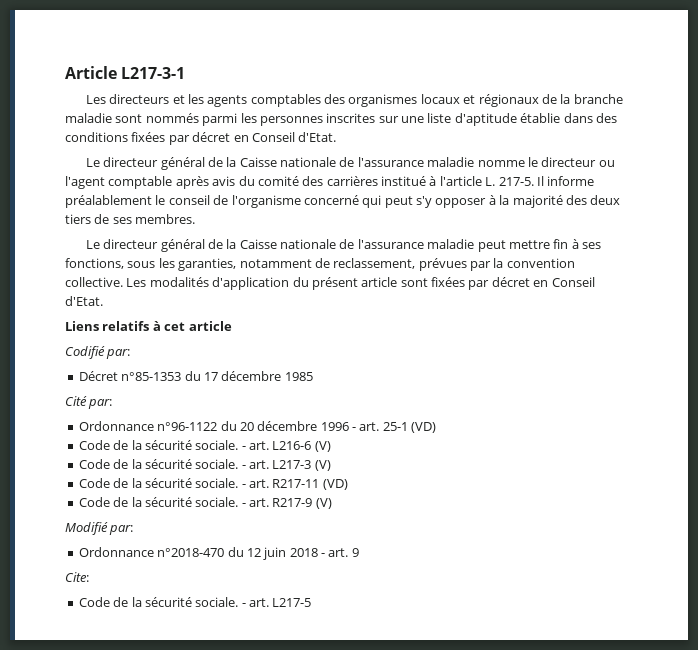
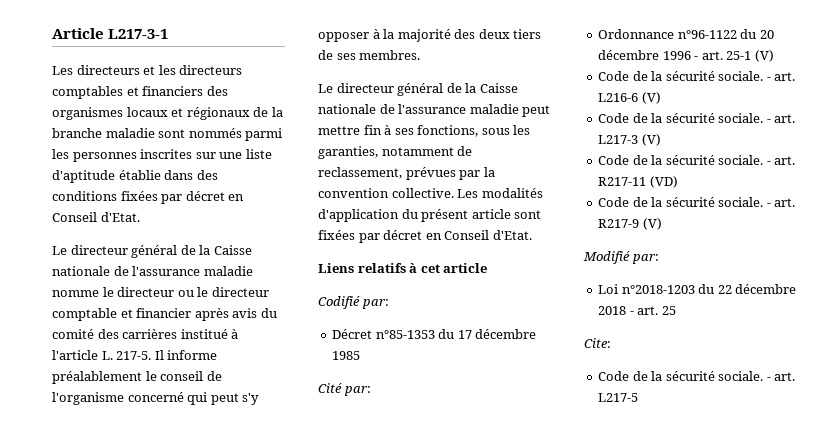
- Les directeurs et les agents comptables des organismes locaux et régionaux de la branche maladie sont nommés parmi les personnes inscrites sur une liste d'aptitude établie dans des conditions fixées par décret en Conseil d'Etat.
+ Les directeurs et les directeurs comptables et financiers des organismes locaux et régionaux de la branche maladie sont nommés parmi les personnes inscrites sur une liste d'aptitude établie dans des conditions fixées par décret en Conseil d'Etat.
- Le directeur général de la Caisse nationale de l'assurance maladie nomme le directeur ou l'agent comptable après avis du comité des carrières institué à l'article L. 217-5.
+ Le directeur général de la Caisse nationale de l'assurance maladie nomme le directeur ou le directeur comptable et financier après avis du comité des carrières institué à l'article L. 217-5.
- Ordonnance n°96-1122 du 20 décembre 1996 - art. 25-1 (VD)
+ Ordonnance n°96-1122 du 20 décembre 1996 - art. 25-1 (V)
- Ordonnance n°2018-470 du 12 juin 2018 - art. 9
+ Loi n°2018-1203 du 22 décembre 2018 - art. 25

